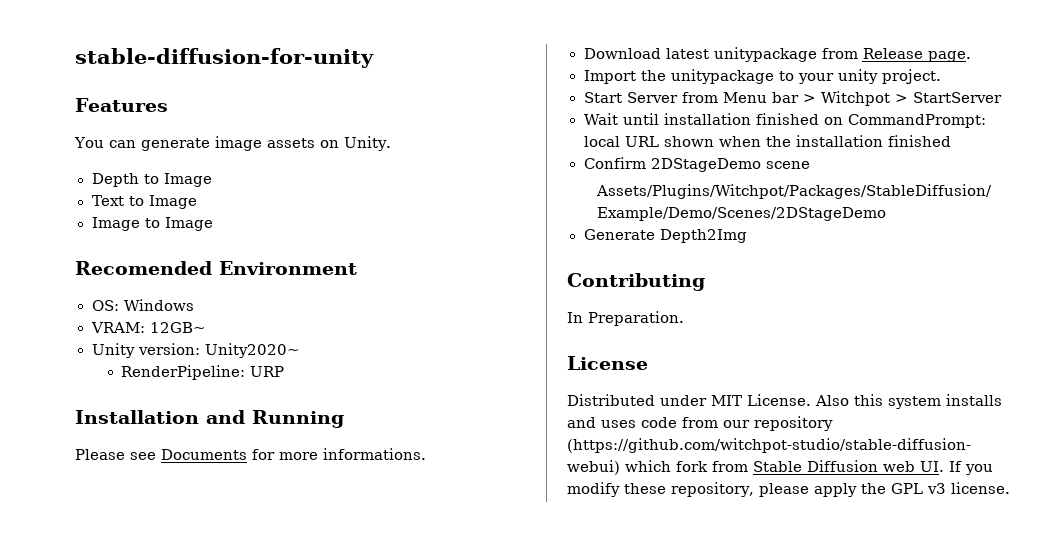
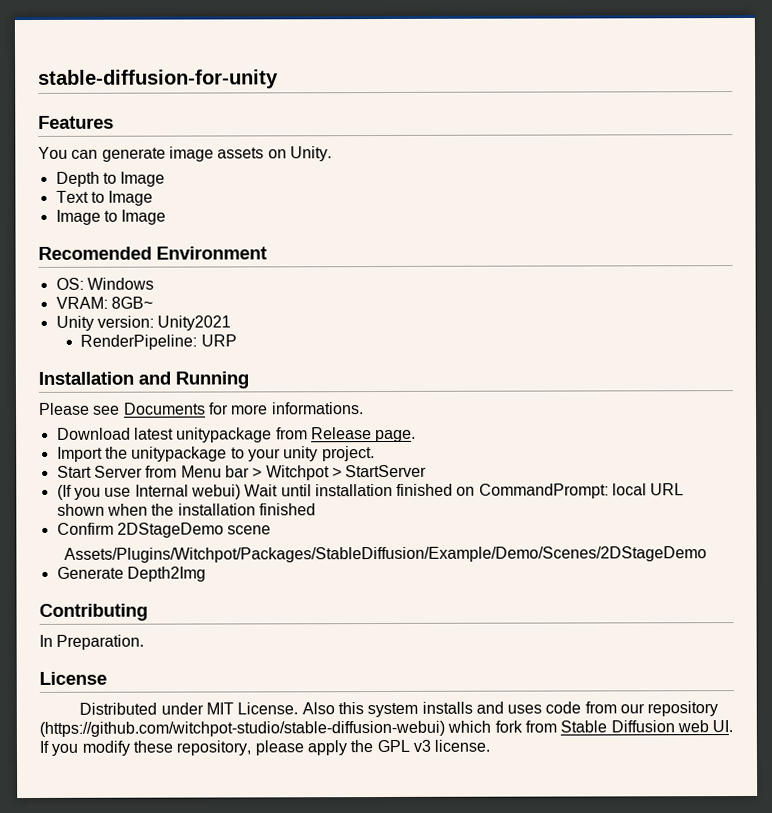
- VRAM: 12GB~
+ VRAM: 8GB~
- Unity version: Unity2020~
+ Unity version: Unity2021
- Wait until installation finished on CommandPrompt: local URL shown when the installation finished
+ (If you use Internal webui) Wait until installation finished on CommandPrompt: local URL shown when the installation finished

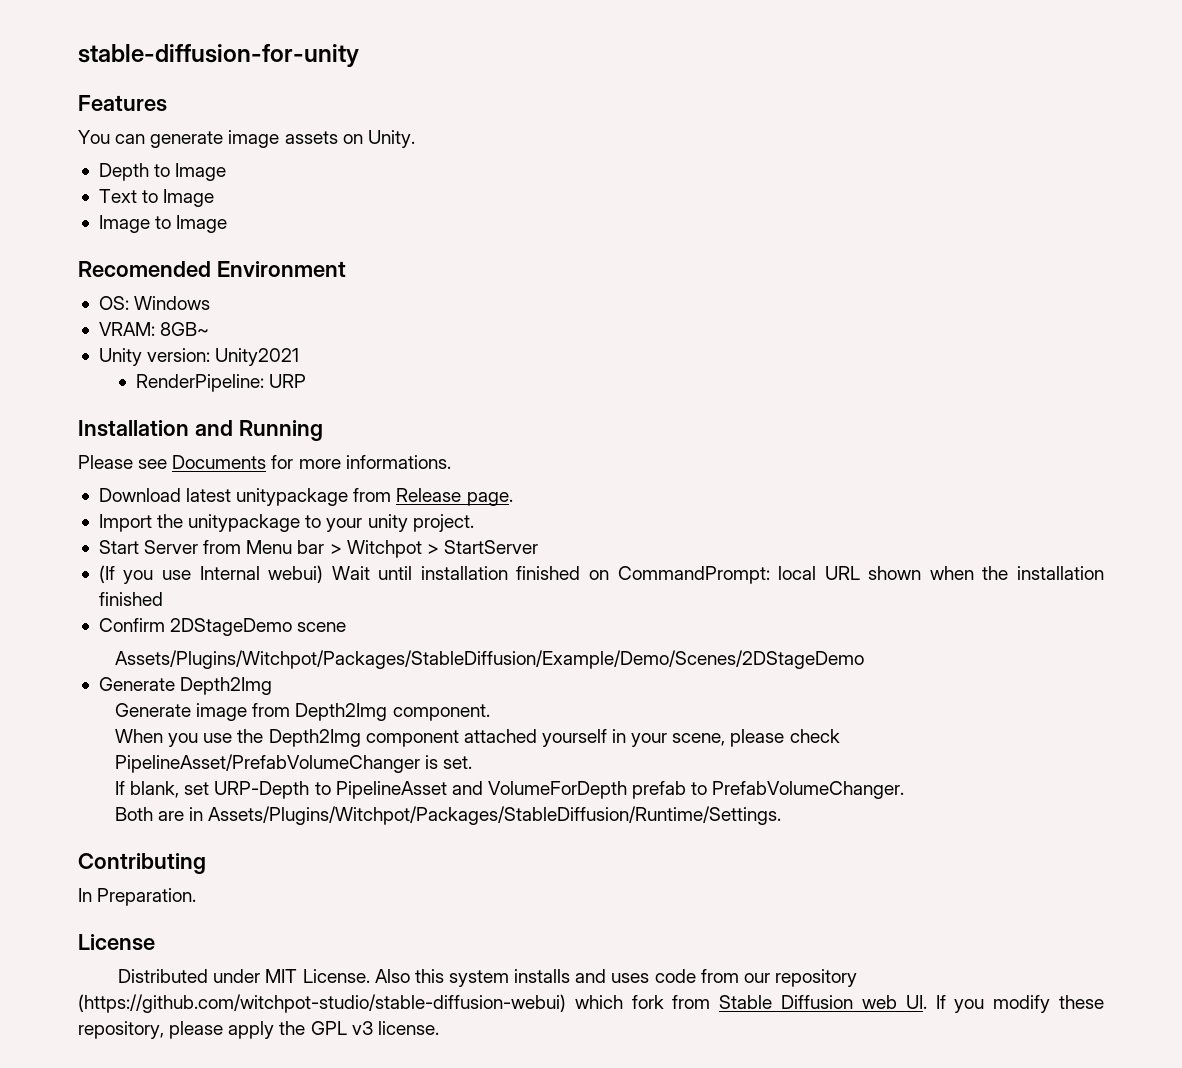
+ Generate image from Depth2Img component.
+ When you use the Depth2Img component attached yourself in your scene, please check PipelineAsset/PrefabVolumeChanger is set.
+ If blank, set URP-Depth to PipelineAsset and VolumeForDepth prefab to PrefabVolumeChanger.
+ Both are in Assets/Plugins/Witchpot/Packages/StableDiffusion/Runtime/Settings.

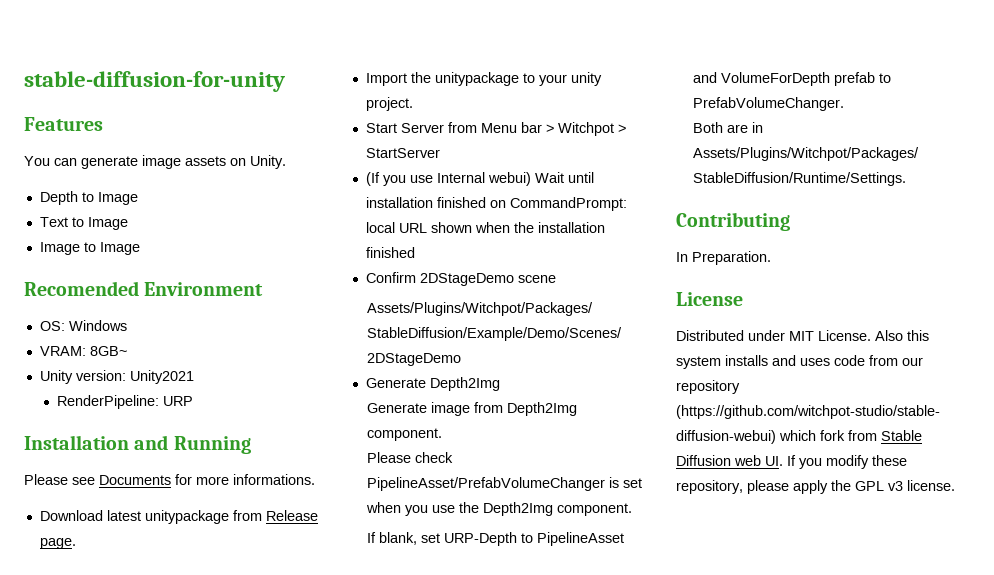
- When you use the Depth2Img component attached yourself in your scene, please check PipelineAsset/PrefabVolumeChanger is set.
+ Please check PipelineAsset/PrefabVolumeChanger is set when you use the Depth2Img component.

